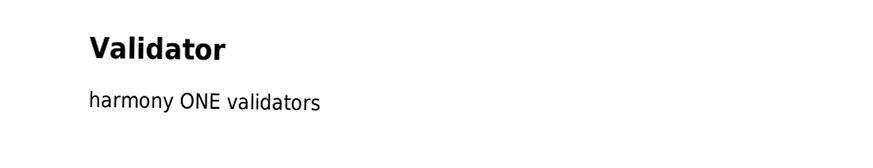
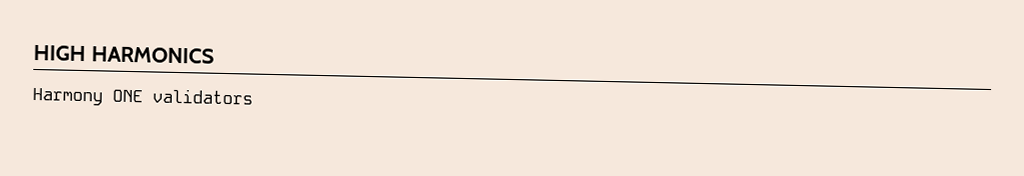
- Validator
- harmony ONE validators
+ HIGH HARMONICS
+ Harmony ONE validators

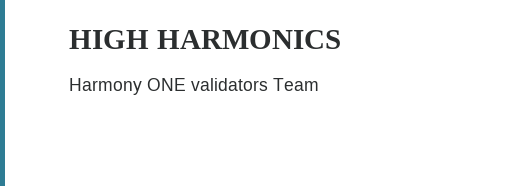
- Harmony ONE validators
+ Harmony ONE validators Team

